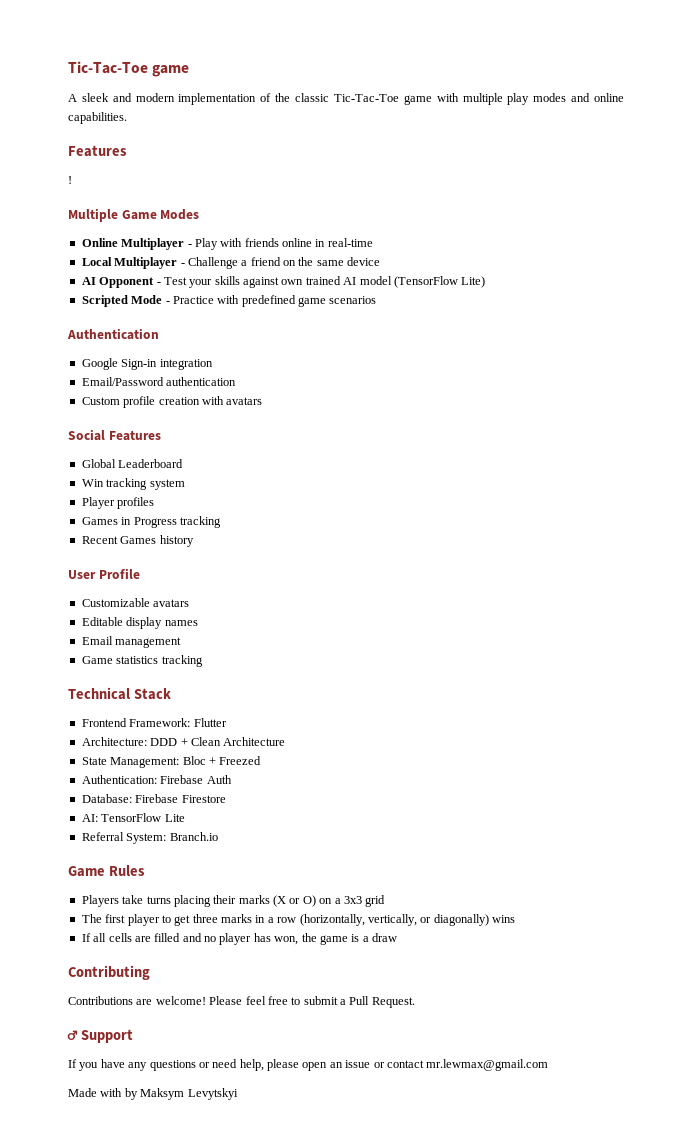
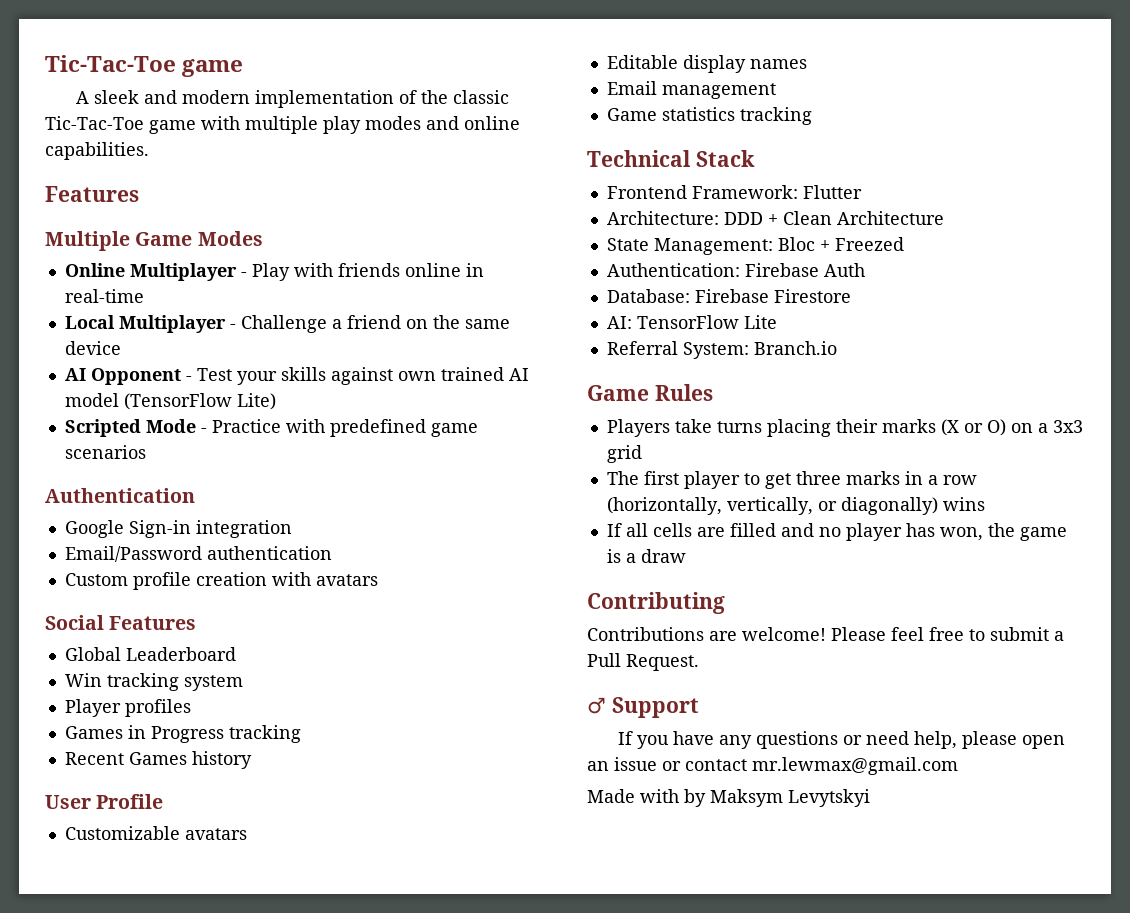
- !

